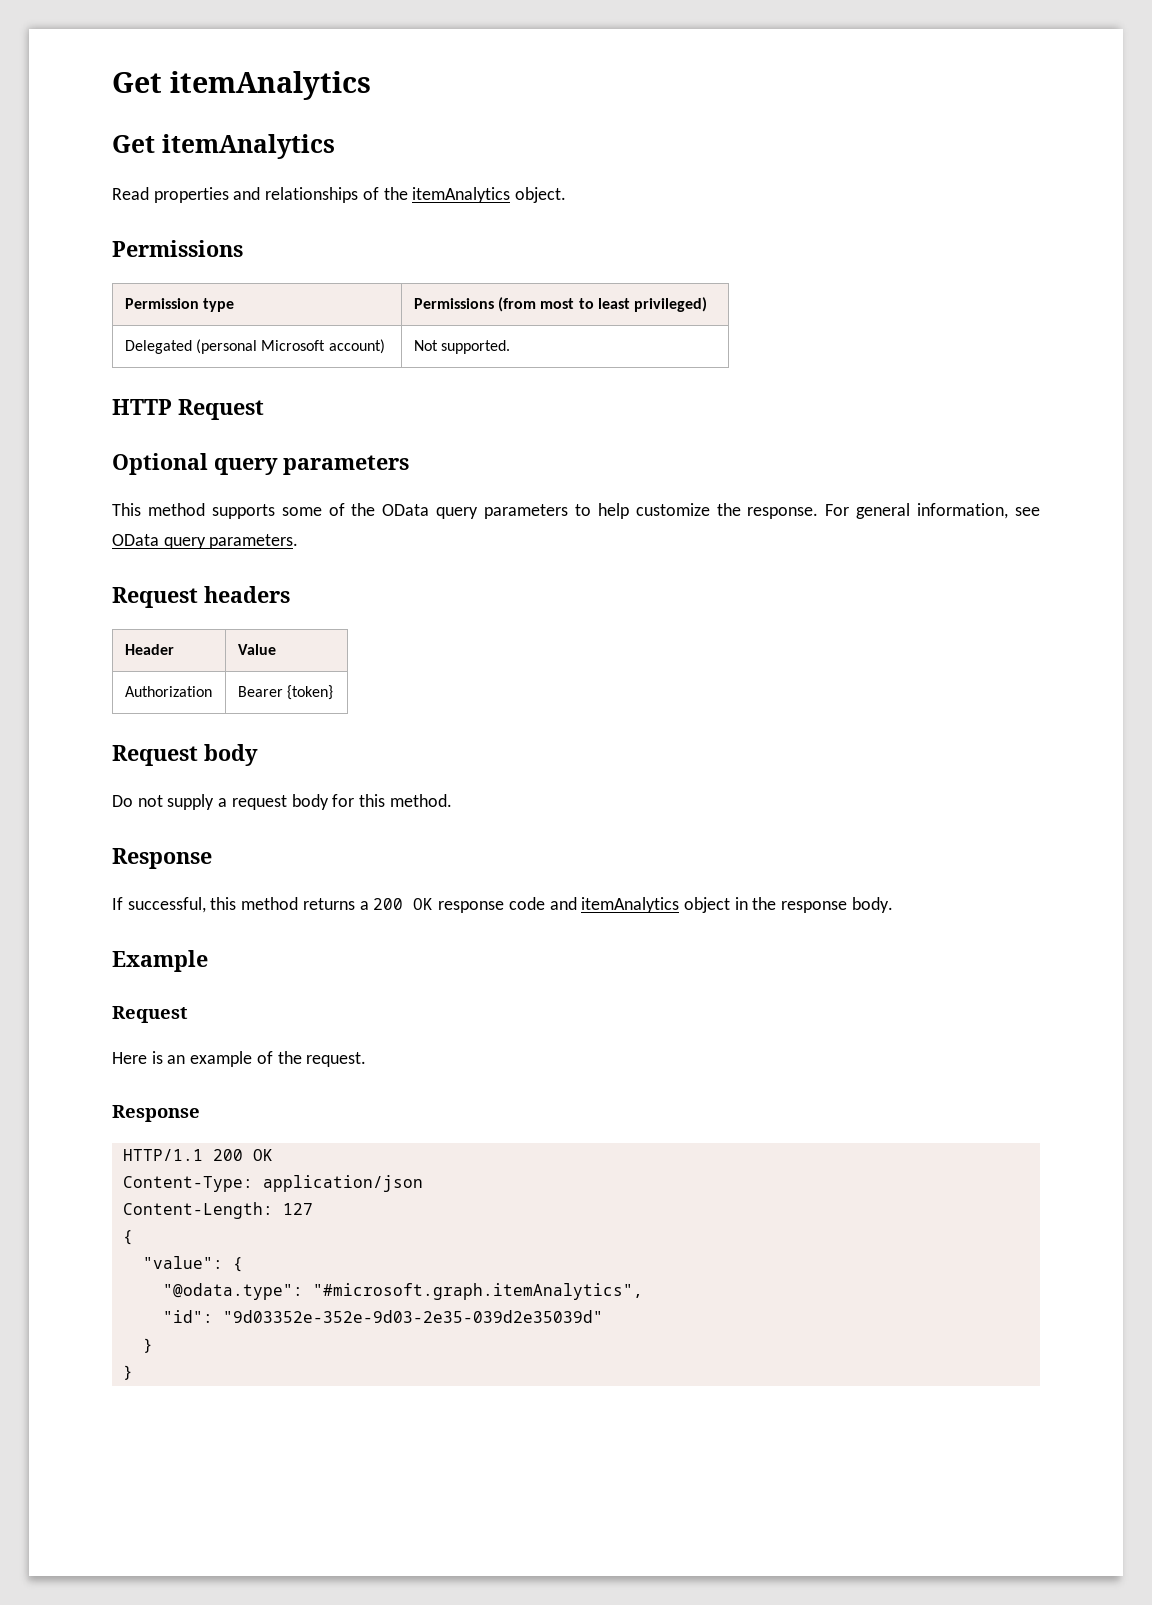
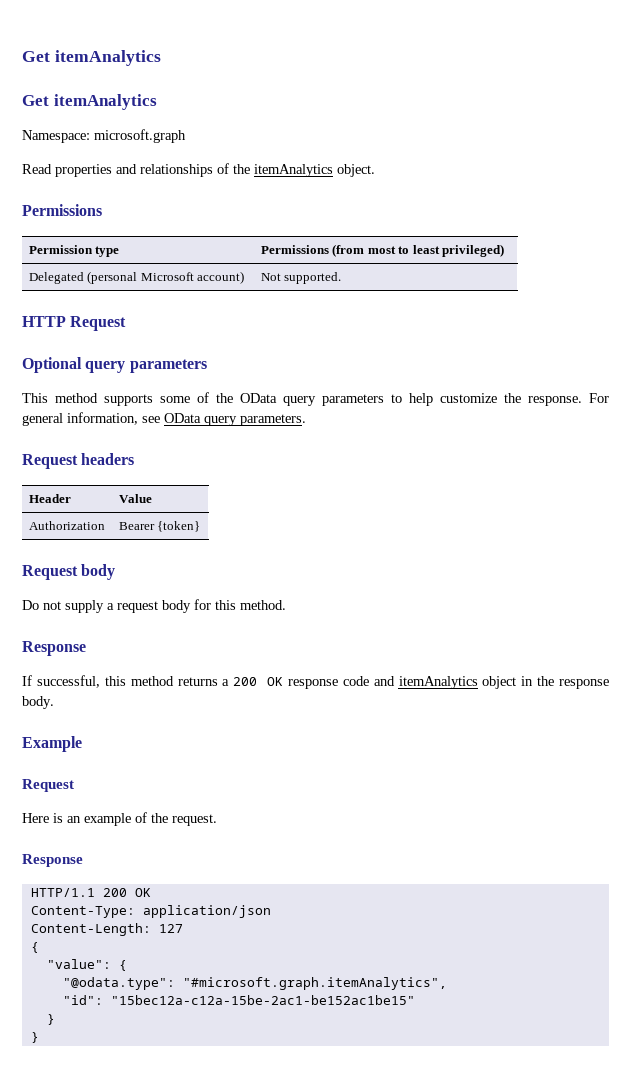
+ Namespace: microsoft.graph
- "id": "9d03352e-352e-9d03-2e35-039d2e35039d"
+ "id": "15bec12a-c12a-15be-2ac1-be152ac1be15"

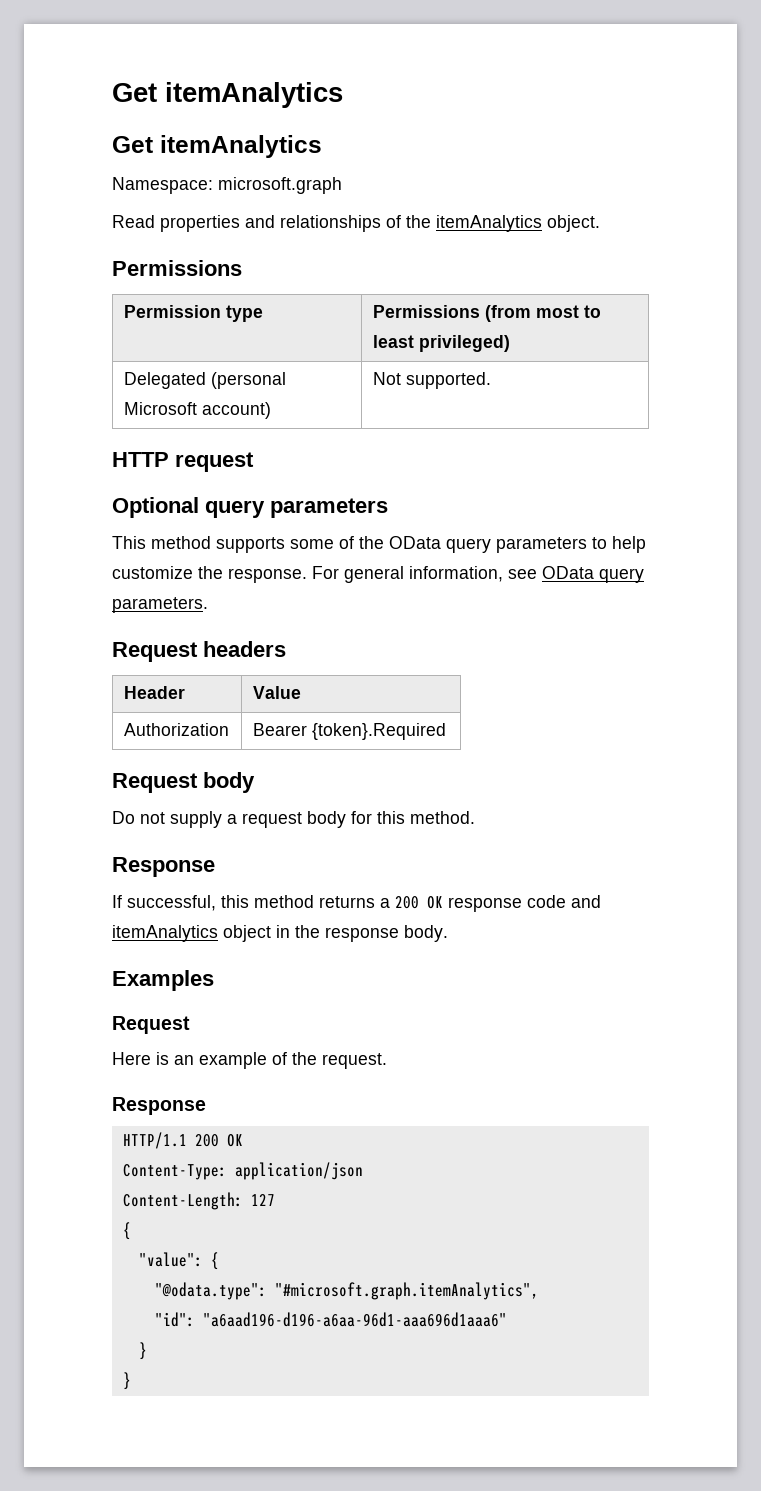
- HTTP Request
+ HTTP request
- Authorization | Bearer {token}
+ Authorization | Bearer {token}.Required
- Example
+ Examples
- "id": "15bec12a-c12a-15be-2ac1-be152ac1be15"
+ "id": "a6aad196-d196-a6aa-96d1-aaa696d1aaa6"

